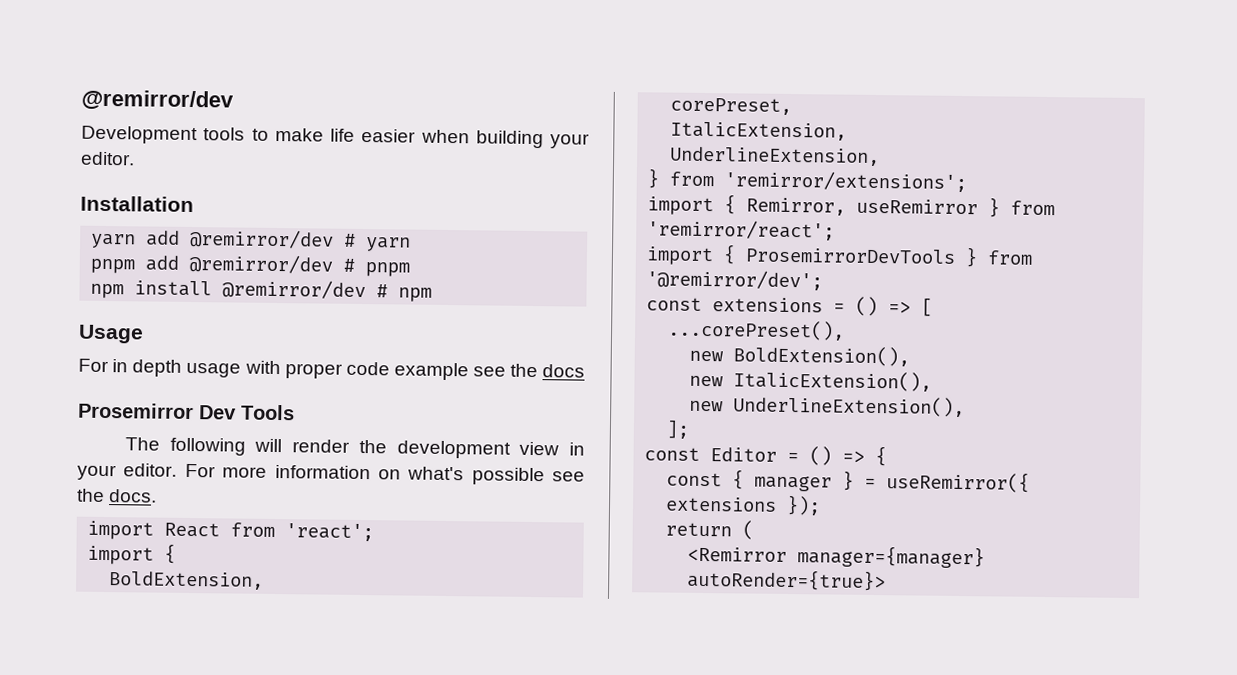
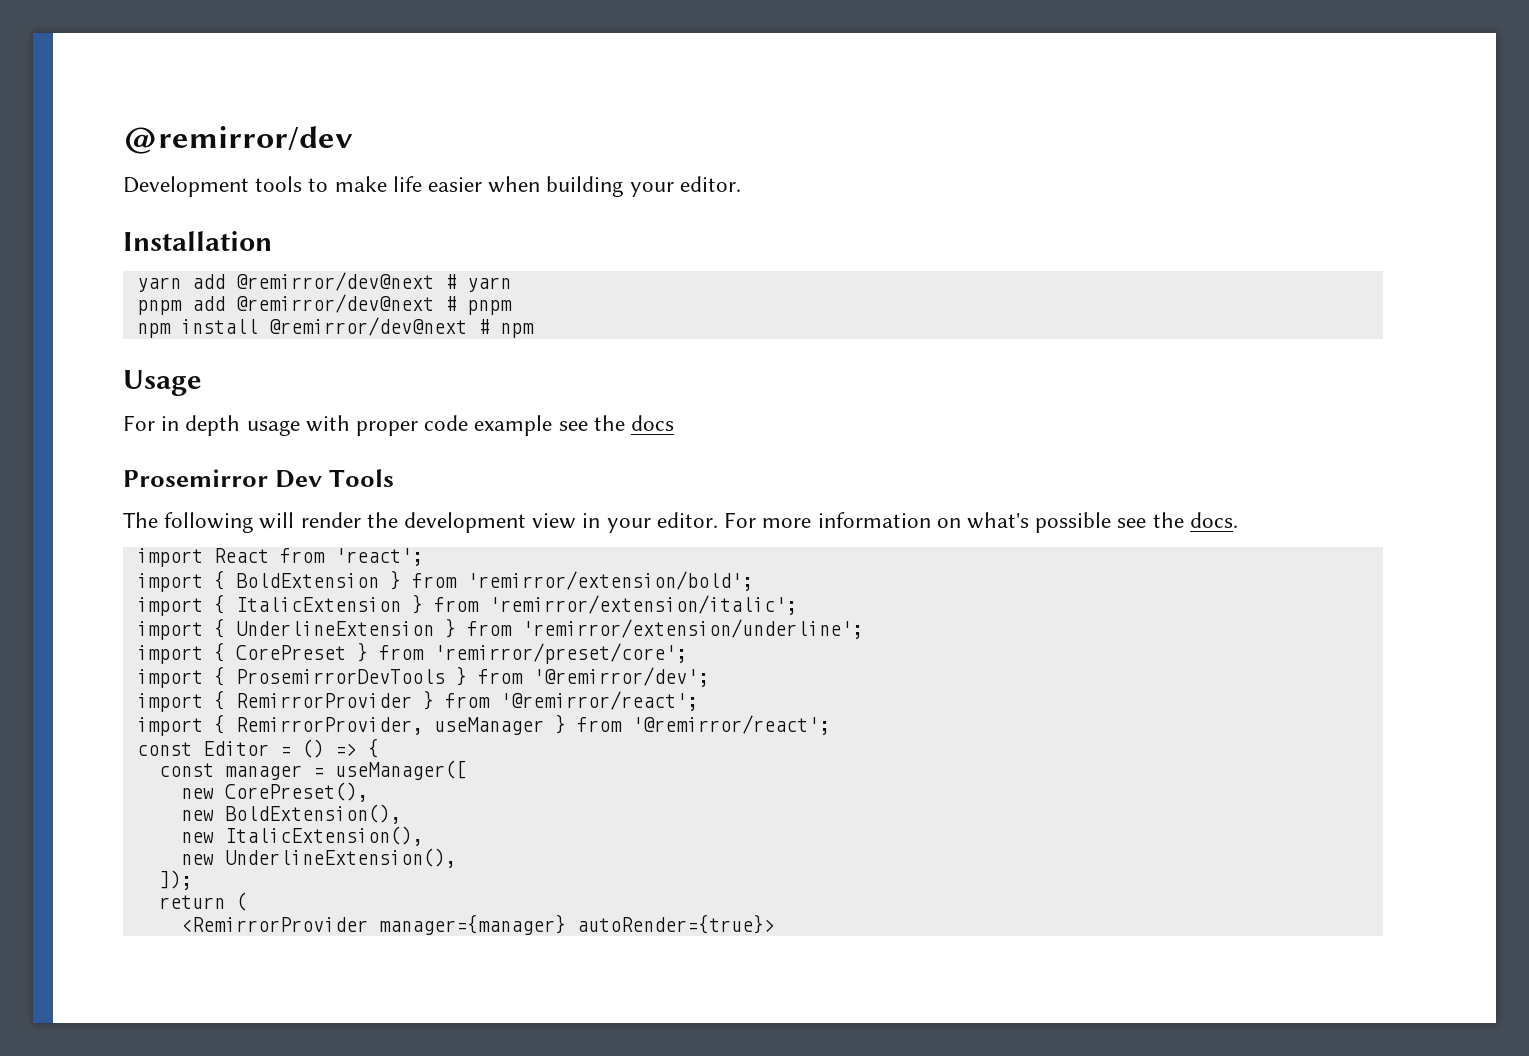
- yarn add @remirror/dev # yarn
+ yarn add @remirror/dev@next # yarn
- pnpm add @remirror/dev # pnpm
+ pnpm add @remirror/dev@next # pnpm
- npm install @remirror/dev # npm
+ npm install @remirror/dev@next # npm
  import React from 'react';
- import {
- BoldExtension,
- corePreset,
- ItalicExtension,
- UnderlineExtension,
- } from 'remirror/extensions';
- import { Remirror, useRemirror } from 'remirror/react';
+ import { BoldExtension } from 'remirror/extension/bold';
+ import { ItalicExtension } from 'remirror/extension/italic';
+ import { UnderlineExtension } from 'remirror/extension/underline';
+ import { CorePreset } from 'remirror/preset/core';
- const extensions = () => [
- ...corePreset(),
+ import { RemirrorProvider } from '@remirror/react';
+ import { RemirrorProvider, useManager } from '@remirror/react';
+ const Editor = () => {
+ const manager = useManager([
+ new CorePreset(),
- ];
- const Editor = () => {
- const { manager } = useRemirror({ extensions });
+ ]);
- <Remirror manager={manager} autoRender={true}>
+ <RemirrorProvider manager={manager} autoRender={true}>

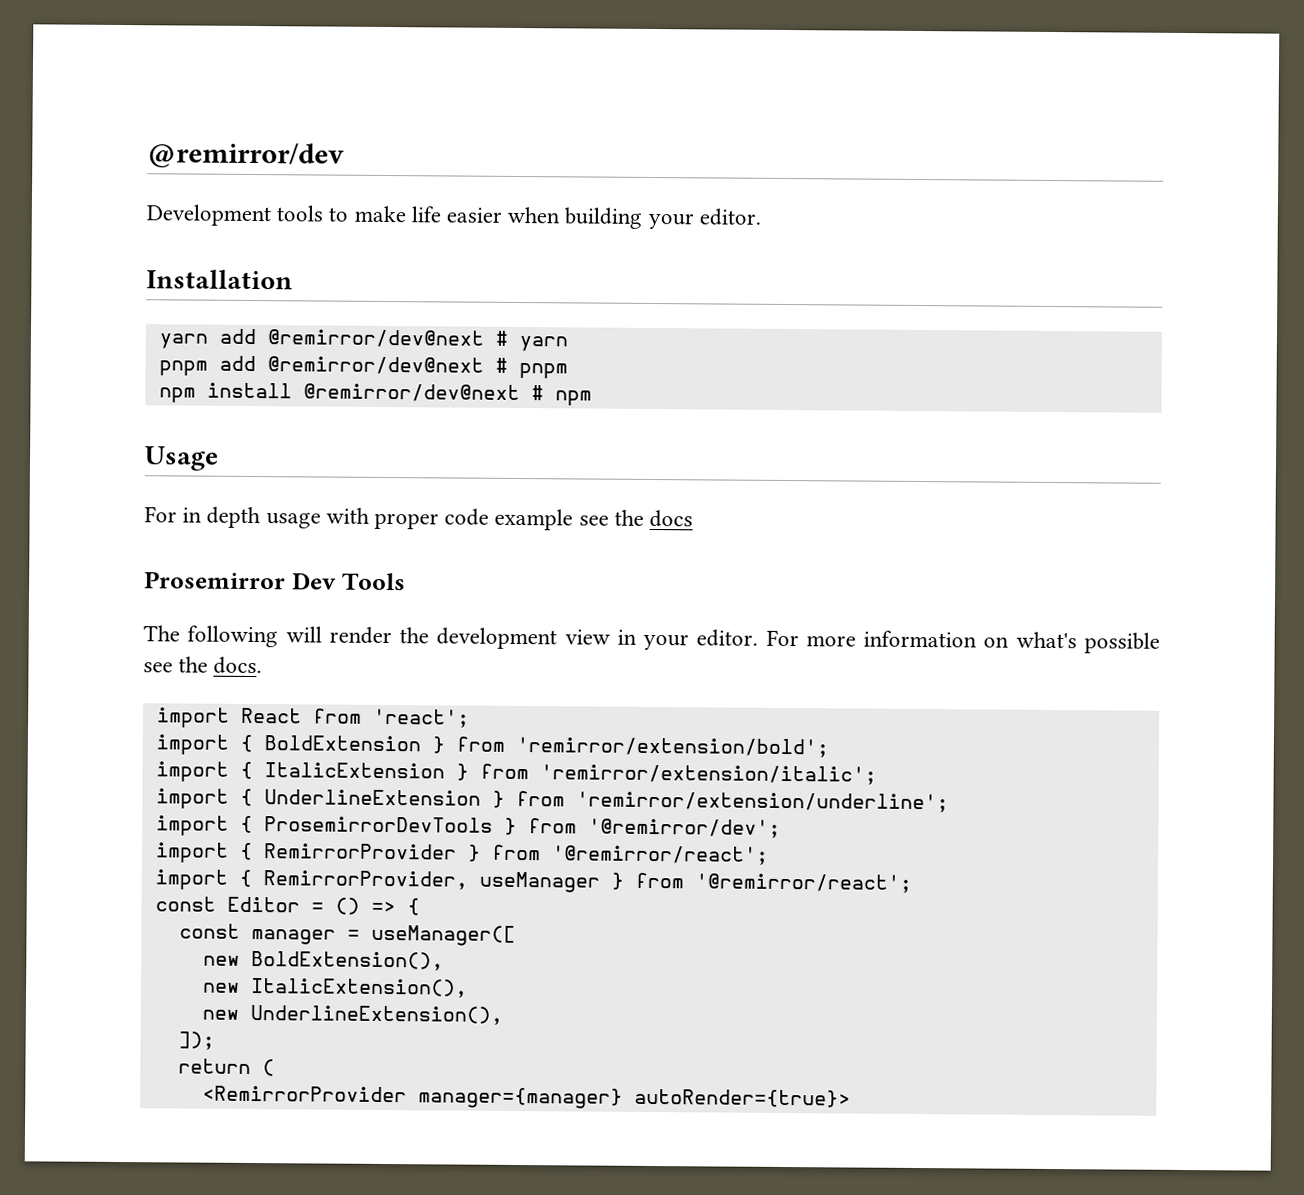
- import { CorePreset } from 'remirror/preset/core';
- new CorePreset(),

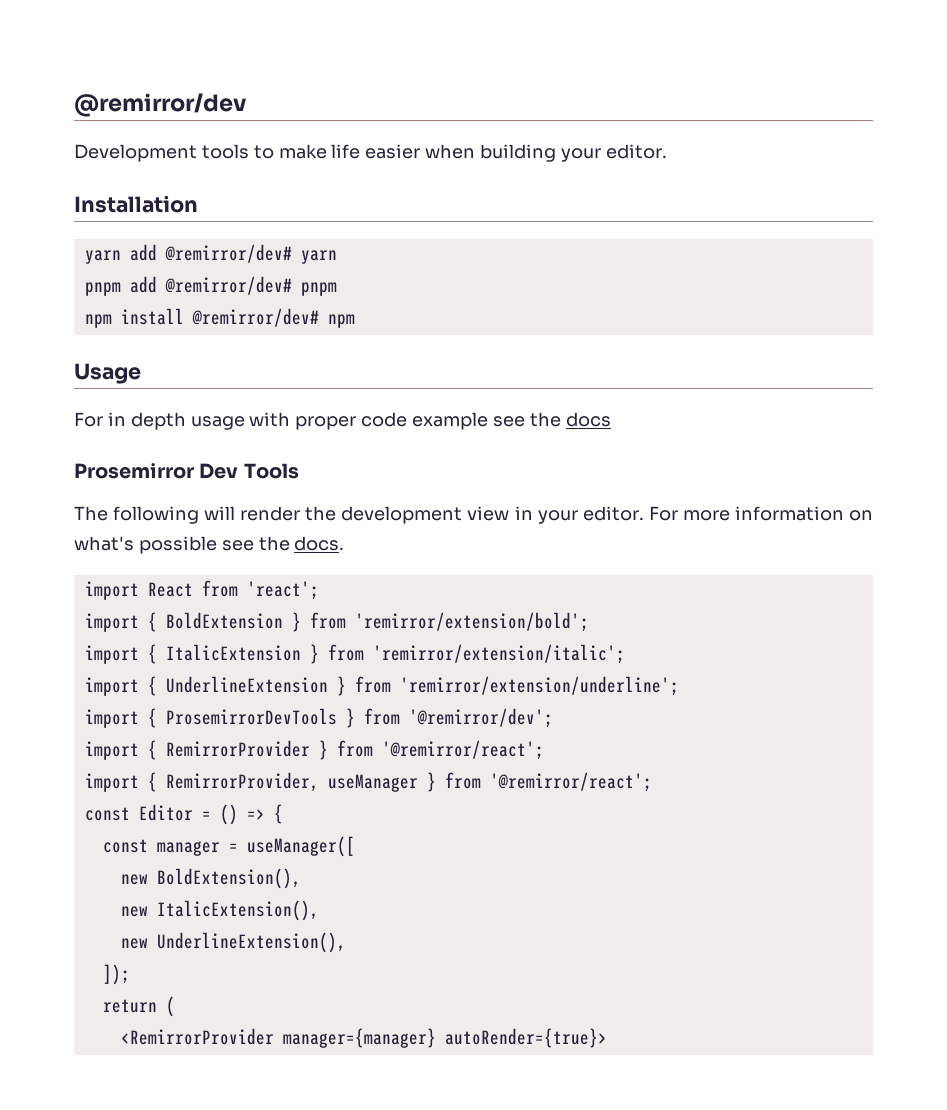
- yarn add @remirror/dev@next # yarn
+ yarn add @remirror/dev# yarn
- pnpm add @remirror/dev@next # pnpm
+ pnpm add @remirror/dev# pnpm
- npm install @remirror/dev@next # npm
+ npm install @remirror/dev# npm

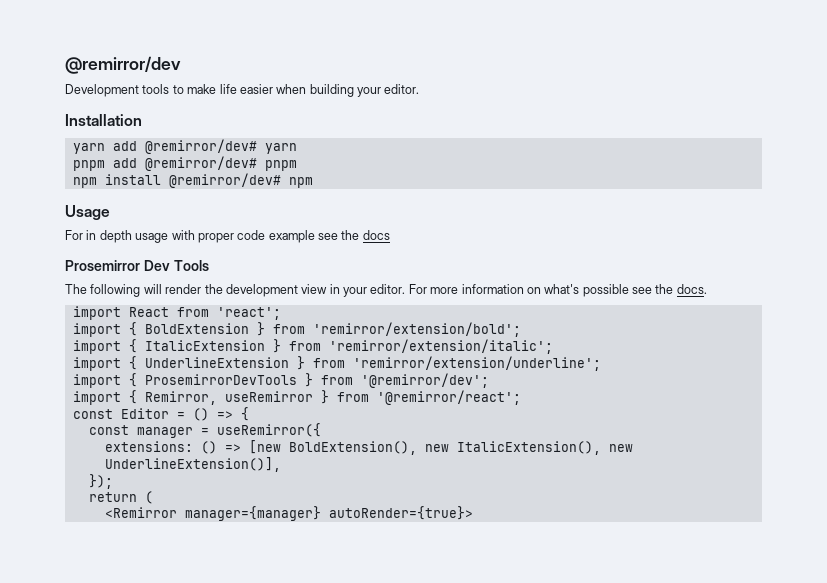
- import { RemirrorProvider } from '@remirror/react';
- import { RemirrorProvider, useManager } from '@remirror/react';
+ import { Remirror, useRemirror } from '@remirror/react';
- const manager = useManager([
- new BoldExtension(),
- new ItalicExtension(),
- new UnderlineExtension(),
- ]);
+ const manager = useRemirror({
+ extensions: () => [new BoldExtension(), new ItalicExtension(), new UnderlineExtension()],
+ });
- <RemirrorProvider manager={manager} autoRender={true}>
+ <Remirror manager={manager} autoRender={true}>

